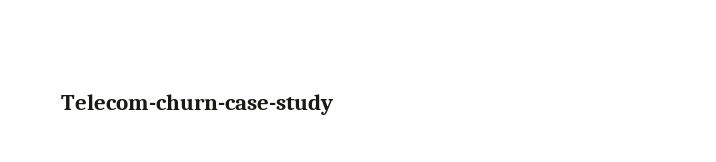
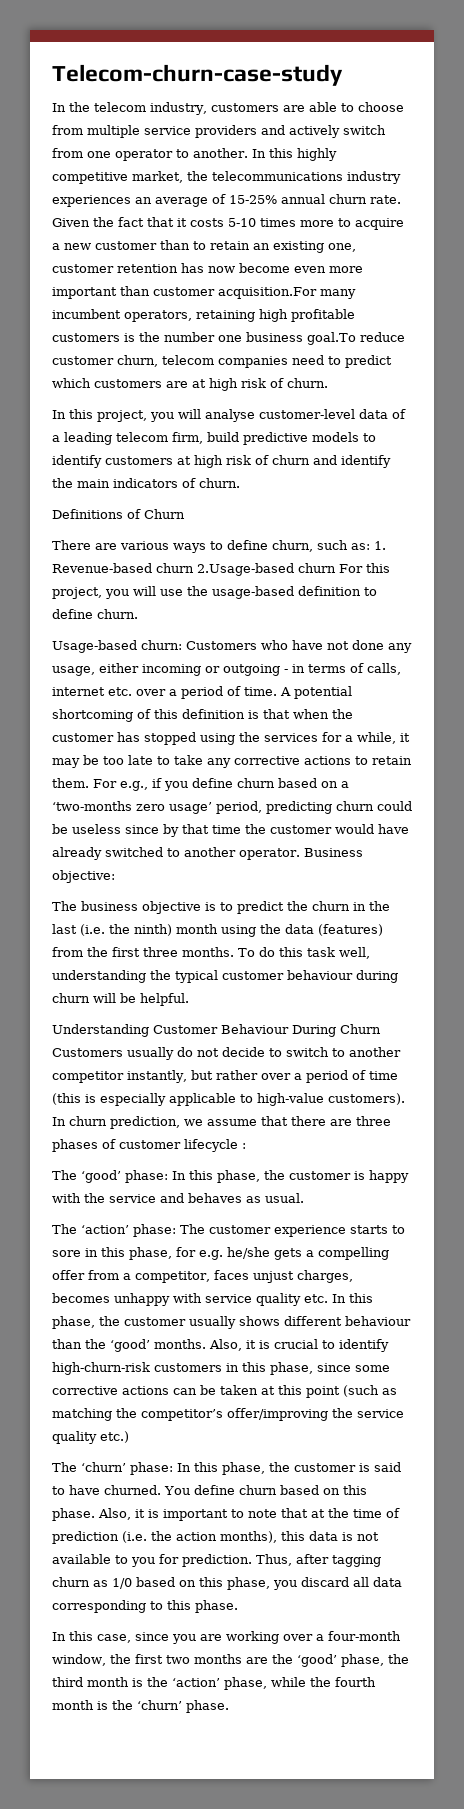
+ In the telecom industry, customers are able to choose from multiple service providers and actively switch from one operator to another. In this highly competitive market, the telecommunications industry experiences an average of 15-25% annual churn rate. Given the fact that it costs 5-10 times more to acquire a new customer than to retain an existing one, customer retention has now become even more important than customer acquisition.For many incumbent operators, retaining high profitable customers is the number one business goal.To reduce customer churn, telecom companies need to predict which customers are at high risk of churn.
+ In this project, you will analyse customer-level data of a leading telecom firm, build predictive models to identify customers at high risk of churn and identify the main indicators of churn.
+ Definitions of Churn
+ There are various ways to define churn, such as: 1. Revenue-based churn 2.Usage-based churn For this project, you will use the usage-based definition to define churn.
+ Usage-based churn: Customers who have not done any usage, either incoming or outgoing - in terms of calls, internet etc. over a period of time. A potential shortcoming of this definition is that when the customer has stopped using the services for a while, it may be too late to take any corrective actions to retain them. For e.g., if you define churn based on a ‘two-months zero usage’ period, predicting churn could be useless since by that time the customer would have already switched to another operator. Business objective:
+ The business objective is to predict the churn in the last (i.e. the ninth) month using the data (features) from the first three months. To do this task well, understanding the typical customer behaviour during churn will be helpful.
+ Understanding Customer Behaviour During Churn Customers usually do not decide to switch to another competitor instantly, but rather over a period of time (this is especially applicable to high-value customers). In churn prediction, we assume that there are three phases of customer lifecycle :
+ The ‘good’ phase: In this phase, the customer is happy with the service and behaves as usual.
+ The ‘action’ phase: The customer experience starts to sore in this phase, for e.g. he/she gets a compelling offer from a competitor, faces unjust charges, becomes unhappy with service quality etc. In this phase, the customer usually shows different behaviour than the ‘good’ months. Also, it is crucial to identify high-churn-risk customers in this phase, since some corrective actions can be taken at this point (such as matching the competitor’s offer/improving the service quality etc.)
+ The ‘churn’ phase: In this phase, the customer is said to have churned. You define churn based on this phase. Also, it is important to note that at the time of prediction (i.e. the action months), this data is not available to you for prediction. Thus, after tagging churn as 1/0 based on this phase, you discard all data corresponding to this phase.
+ In this case, since you are working over a four-month window, the first two months are the ‘good’ phase, the third month is the ‘action’ phase, while the fourth month is the ‘churn’ phase.

